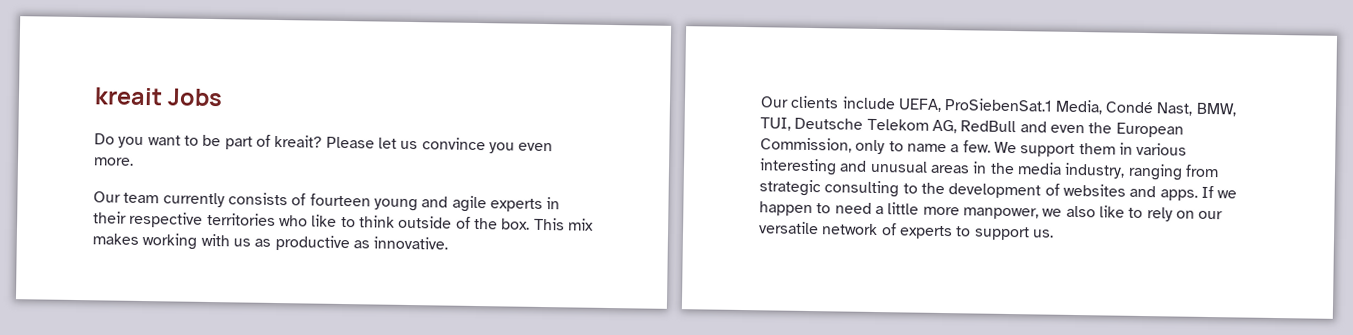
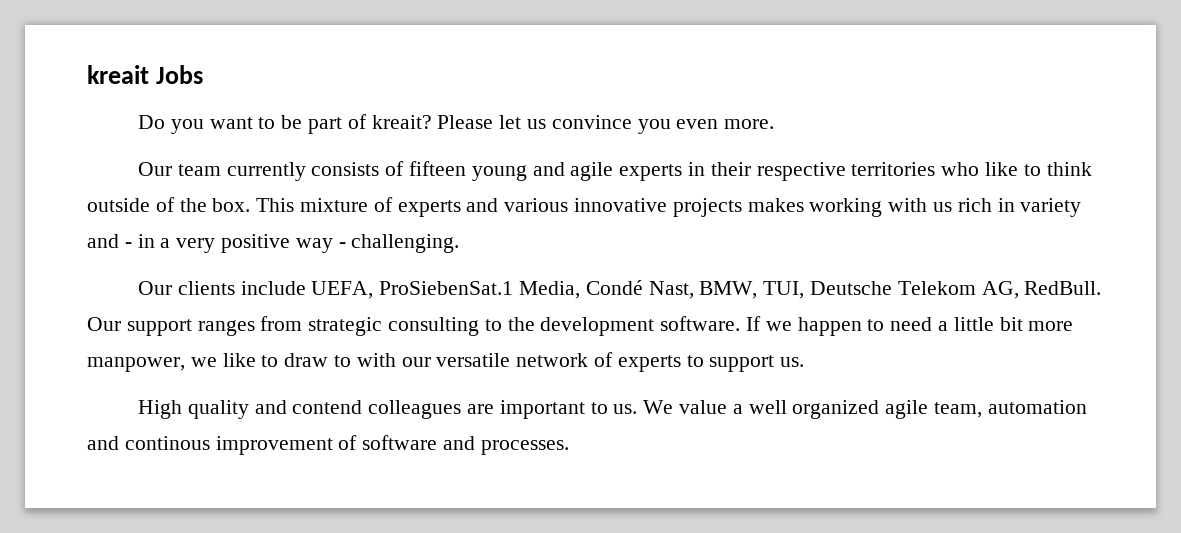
- Our team currently consists of fourteen young and agile experts in their respective territories who like to think outside of the box.
+ Our team currently consists of fifteen young and agile experts in their respective territories who like to think outside of the box.
- This mix makes working with us as productive as innovative.
+ This mixture of experts and various innovative projects makes working with us rich in variety and - in a very positive way - challenging.
- Our clients include UEFA, ProSiebenSat.1 Media, Condé Nast, BMW, TUI, Deutsche Telekom AG, RedBull and even the European Commission, only to name a few. We support them in various interesting and unusual areas in the media industry, ranging from strategic consulting to the development of websites and apps.
+ Our clients include UEFA, ProSiebenSat.1 Media, Condé Nast, BMW, TUI, Deutsche Telekom AG, RedBull. Our support ranges from strategic consulting to the development software.
- If we happen to need a little more manpower, we also like to rely on our versatile network of experts to support us.
+ If we happen to need a little bit more manpower, we like to draw to with our versatile network of experts to support us.
+ High quality and contend colleagues are important to us. We value a well organized agile team, automation and continous improvement of software and processes.

